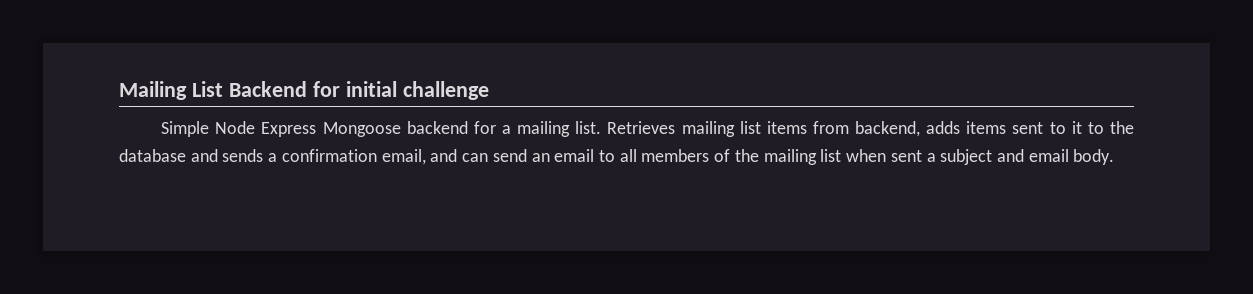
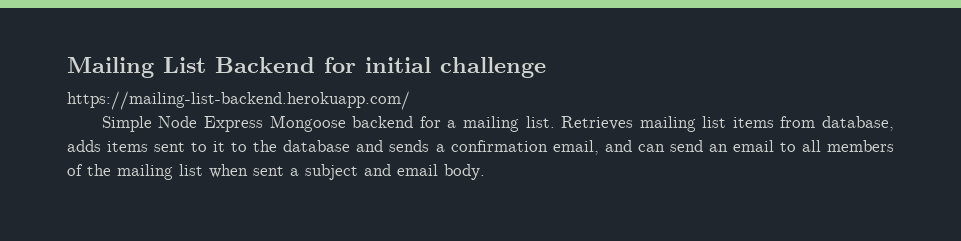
+ https://mailing-list-backend.herokuapp.com/
- Retrieves mailing list items from backend, adds items sent to it to the database and sends a confirmation email, and can send an email to all members of the mailing list when sent a subject and email body.
+ Retrieves mailing list items from database, adds items sent to it to the database and sends a confirmation email, and can send an email to all members of the mailing list when sent a subject and email body.

